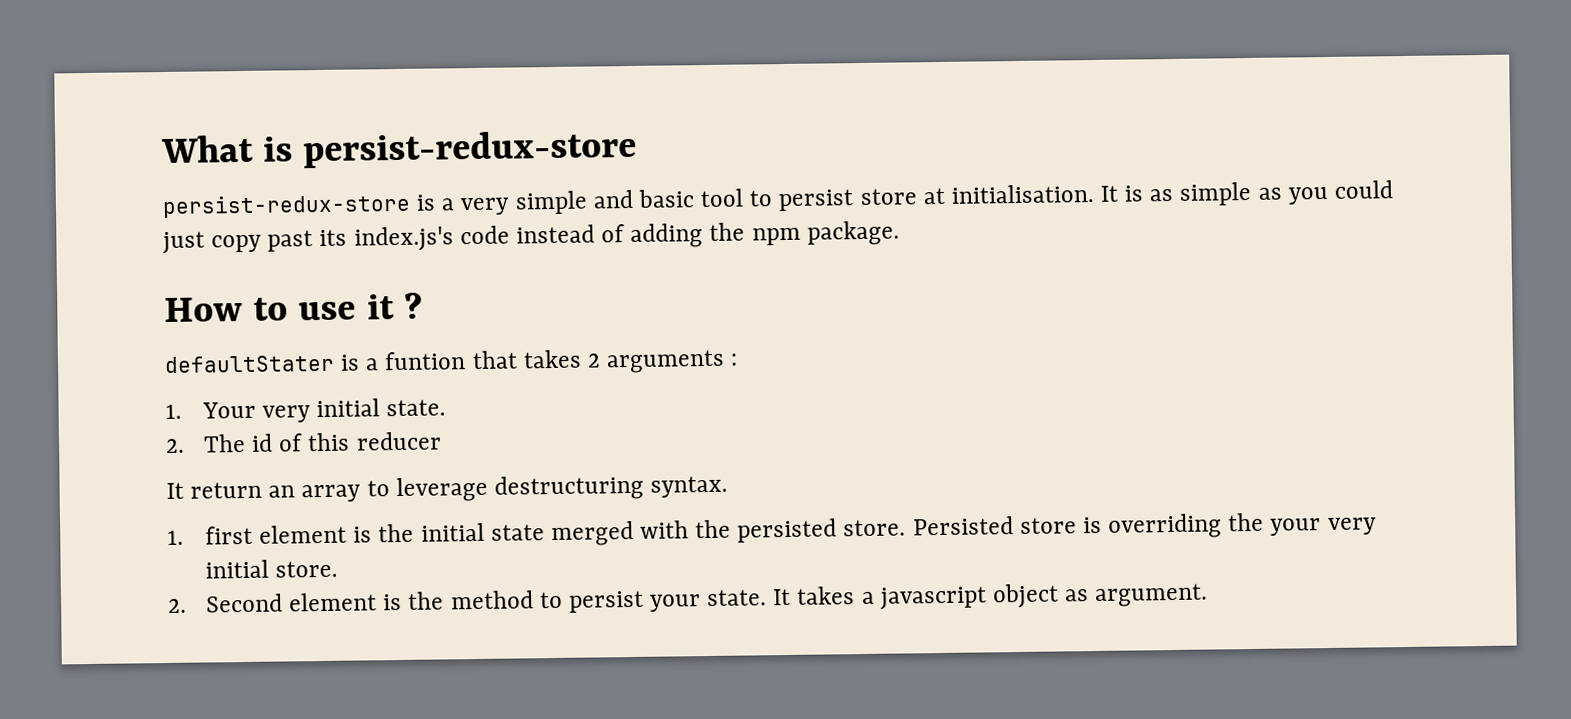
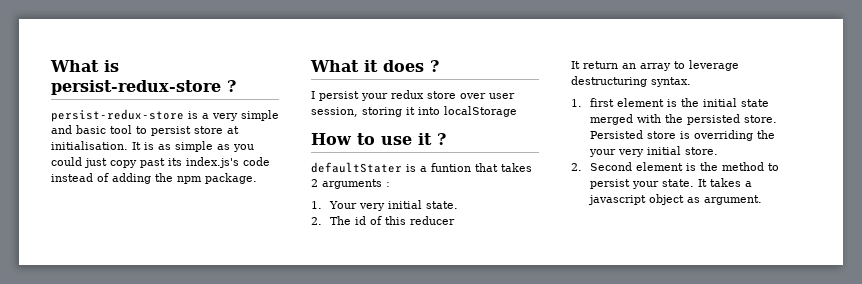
- What is persist-redux-store
+ What is persist-redux-store ?
+ What it does ?
+ I persist your redux store over user session, storing it into localStorage

